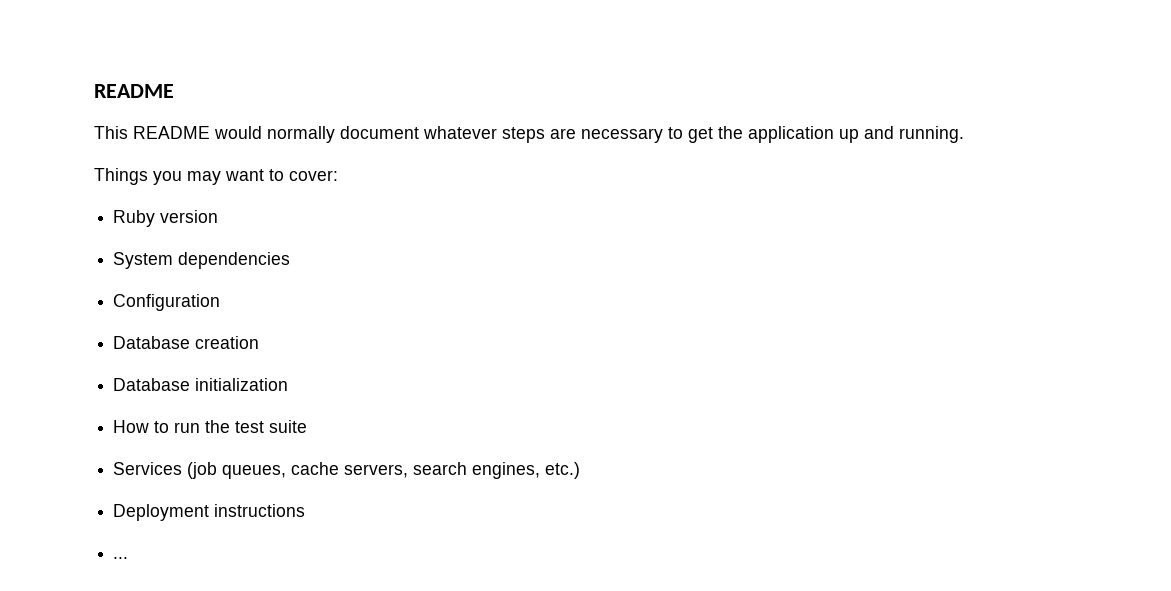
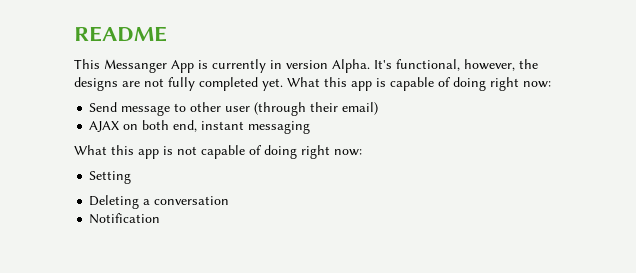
- This README would normally document whatever steps are necessary to get the application up and running.
- Things you may want to cover:
- Ruby version
- System dependencies
- Configuration
- Database creation
- Database initialization
- How to run the test suite
- Services (job queues, cache servers, search engines, etc.)
- Deployment instructions
- ...
+ This Messanger App is currently in version Alpha. It's functional, however, the designs are not fully completed yet. What this app is capable of doing right now:
+ Send message to other user (through their email)
+ AJAX on both end, instant messaging
+ What this app is not capable of doing right now:
+ Setting
+ Deleting a conversation
+ Notification

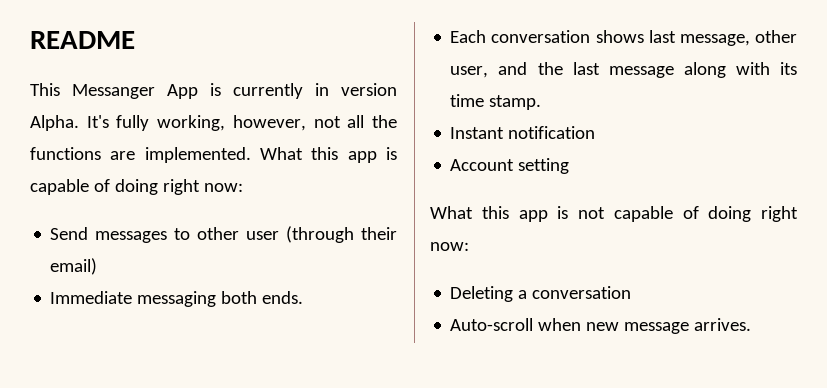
- It's functional, however, the designs are not fully completed yet.
+ It's fully working, however, not all the functions are implemented.
- Send message to other user (through their email)
+ Send messages to other user (through their email)
- AJAX on both end, instant messaging
+ Immediate messaging both ends.
+ Each conversation shows last message, other user, and the last message along with its time stamp.
+ Instant notification
+ Account setting
- Setting
- Notification
+ Auto-scroll when new message arrives.

